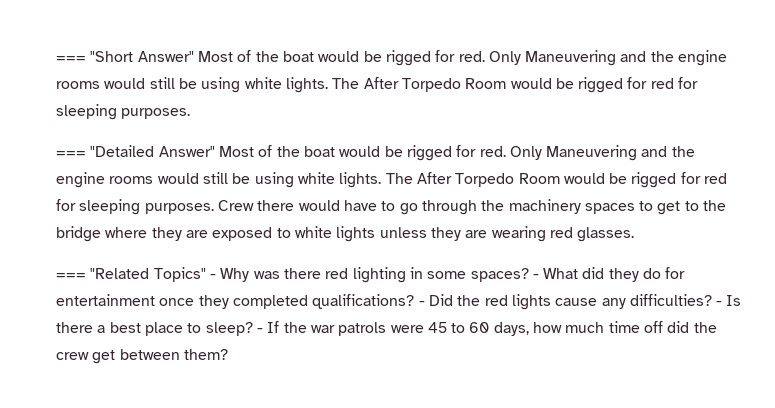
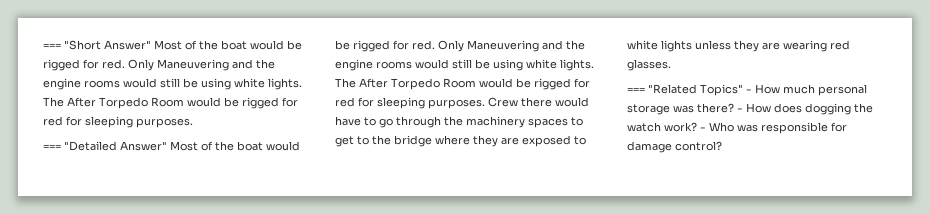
- === "Related Topics" - Why was there red lighting in some spaces? - What did they do for entertainment once they completed qualifications? - Did the red lights cause any difficulties? - Is there a best place to sleep? - If the war patrols were 45 to 60 days, how much time off did the crew get between them?
+ === "Related Topics" - How much personal storage was there? - How does dogging the watch work? - Who was responsible for damage control?

